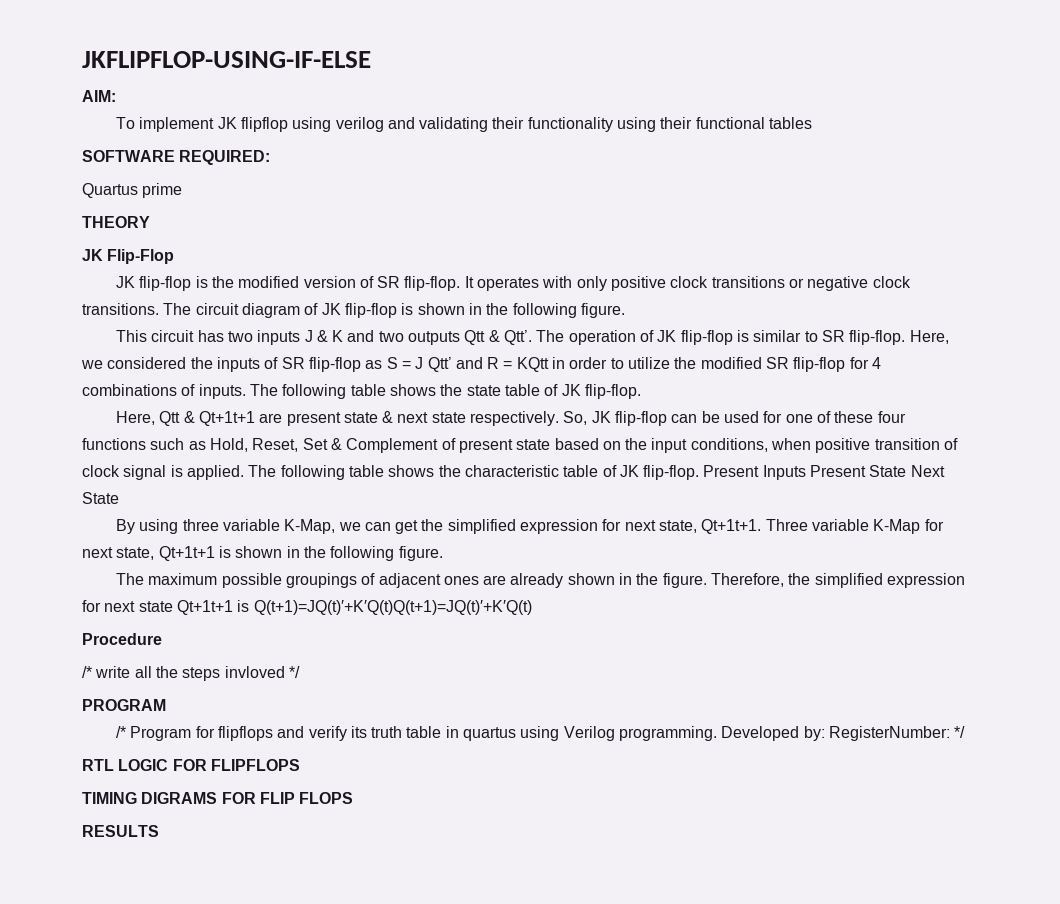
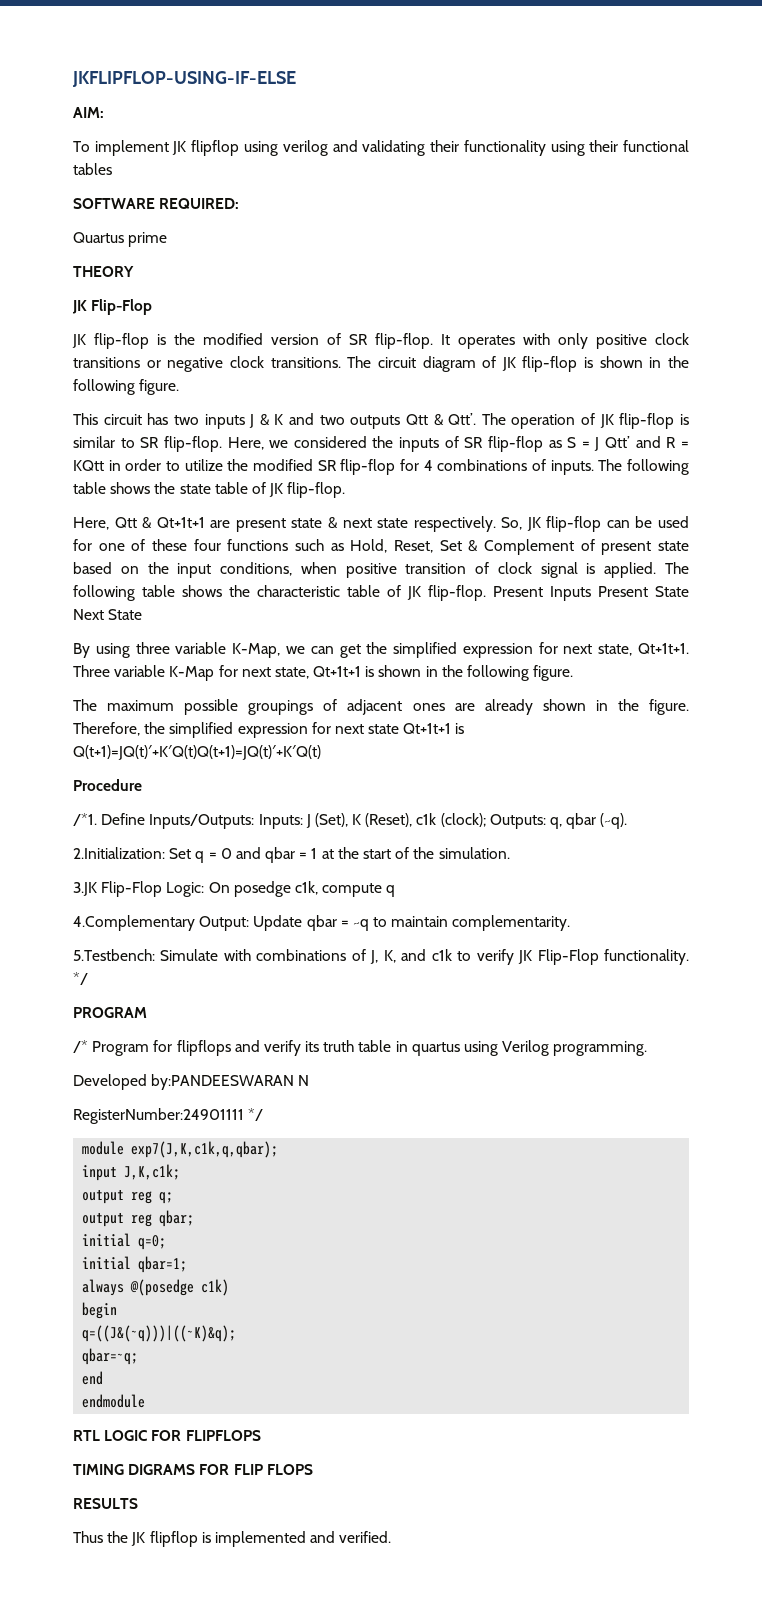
- /* write all the steps invloved */
+ /*1. Define Inputs/Outputs: Inputs: J (Set), K (Reset), c1k (clock); Outputs: q, qbar (~q).
+ 2.Initialization: Set q = 0 and qbar = 1 at the start of the simulation.
+ 3.JK Flip-Flop Logic: On posedge c1k, compute q
+ 4.Complementary Output: Update qbar = ~q to maintain complementarity.
+ 5.Testbench: Simulate with combinations of J, K, and c1k to verify JK Flip-Flop functionality. */
- /* Program for flipflops and verify its truth table in quartus using Verilog programming. Developed by: RegisterNumber: */
+ /* Program for flipflops and verify its truth table in quartus using Verilog programming.
+ Developed by:PANDEESWARAN N
+ RegisterNumber:24901111 */
+ module exp7(J,K,c1k,q,qbar);
+ input J,K,c1k;
+ output reg q;
+ output reg qbar;
+ initial q=0;
+ initial qbar=1;
+ always @(posedge c1k)
+ begin
+ q=((J&(~q)))|((~K)&q);
+ qbar=~q;
+ end
+ endmodule
+ Thus the JK flipflop is implemented and verified.

